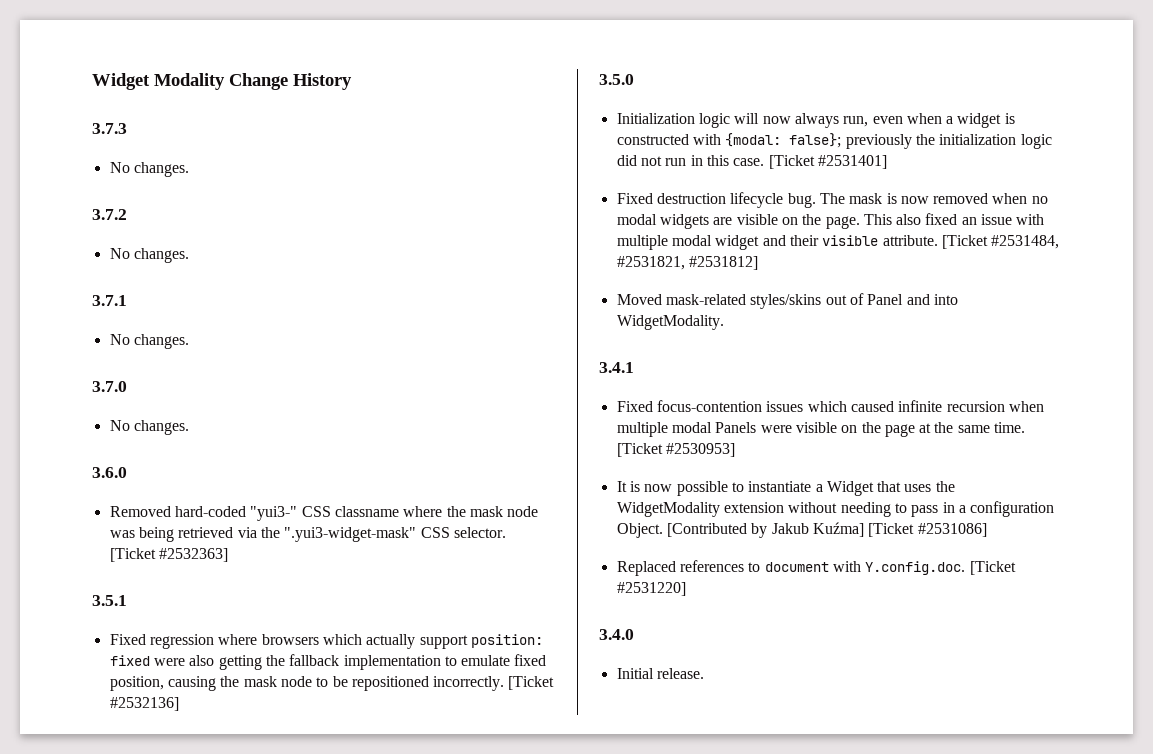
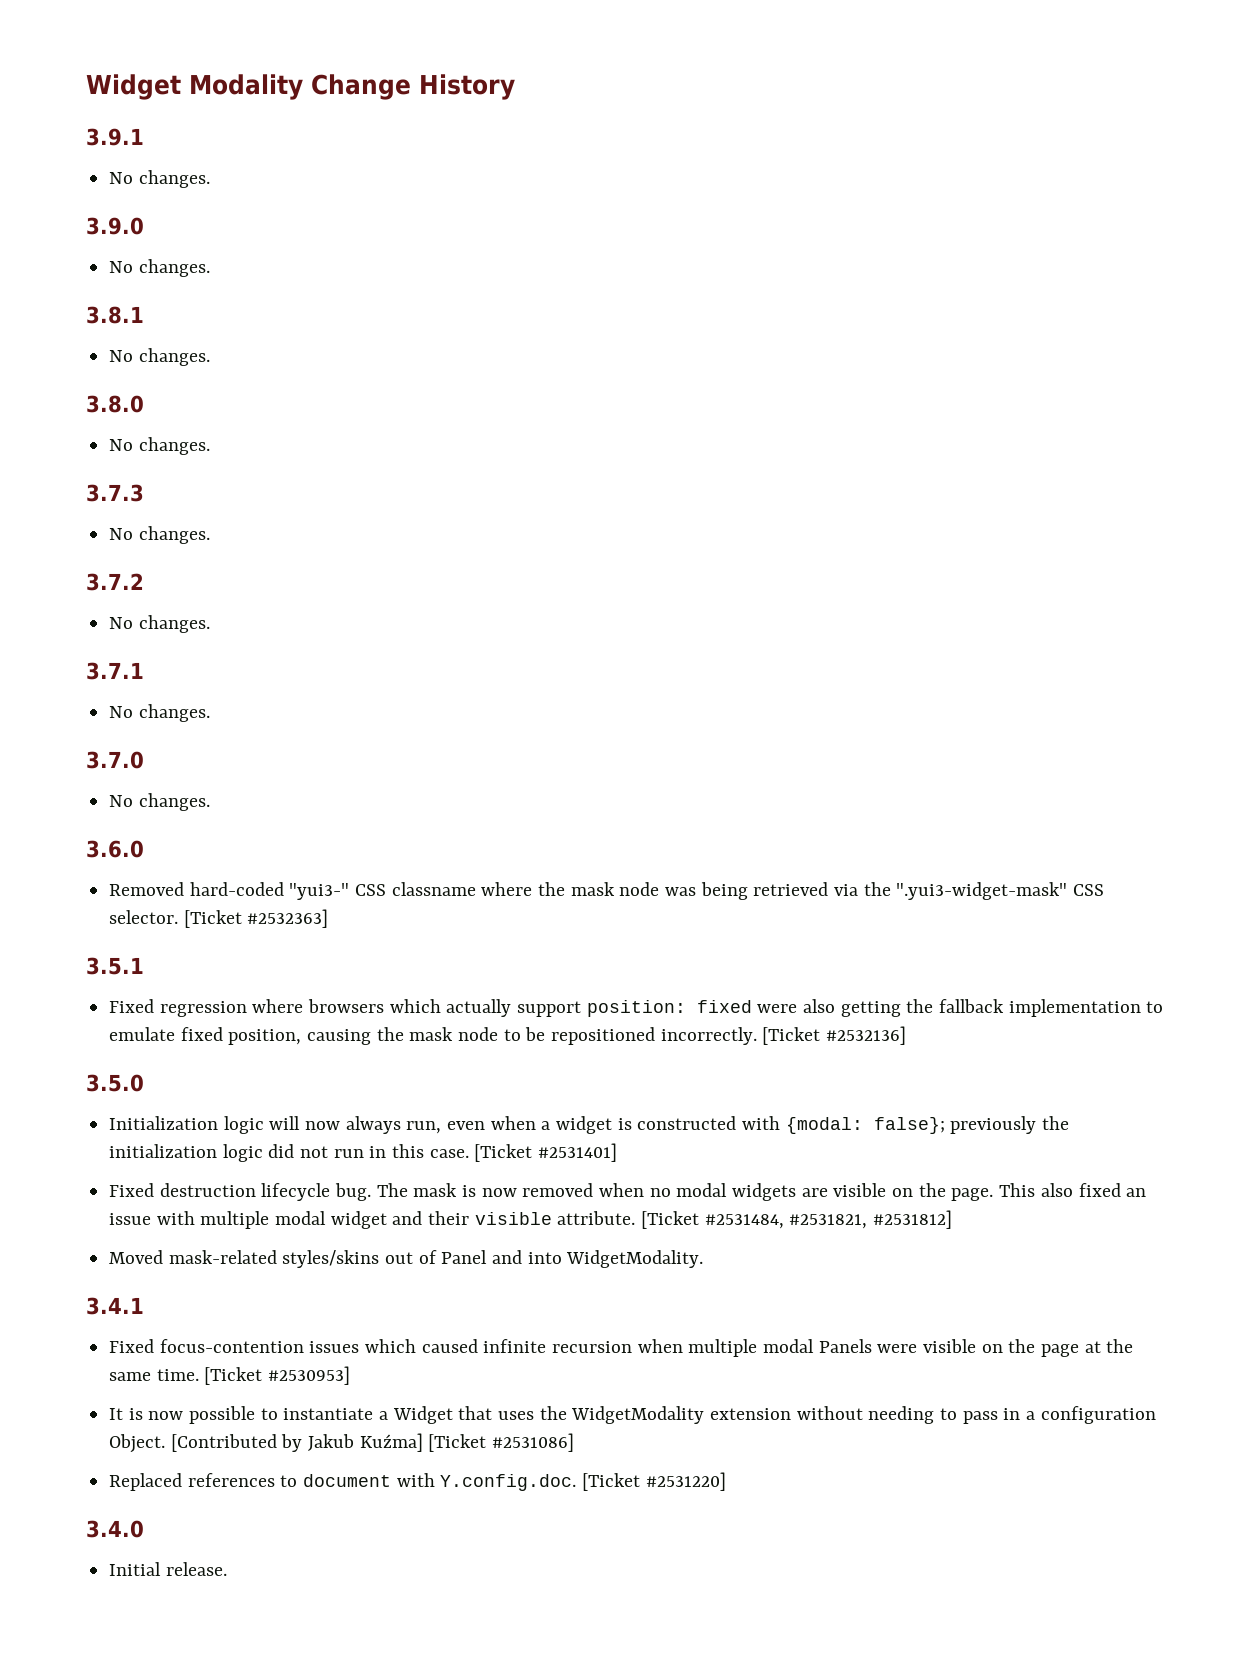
+ 3.9.1
+ No changes.
+ 3.9.0
+ No changes.
+ 3.8.1
+ No changes.
+ 3.8.0
+ No changes.

